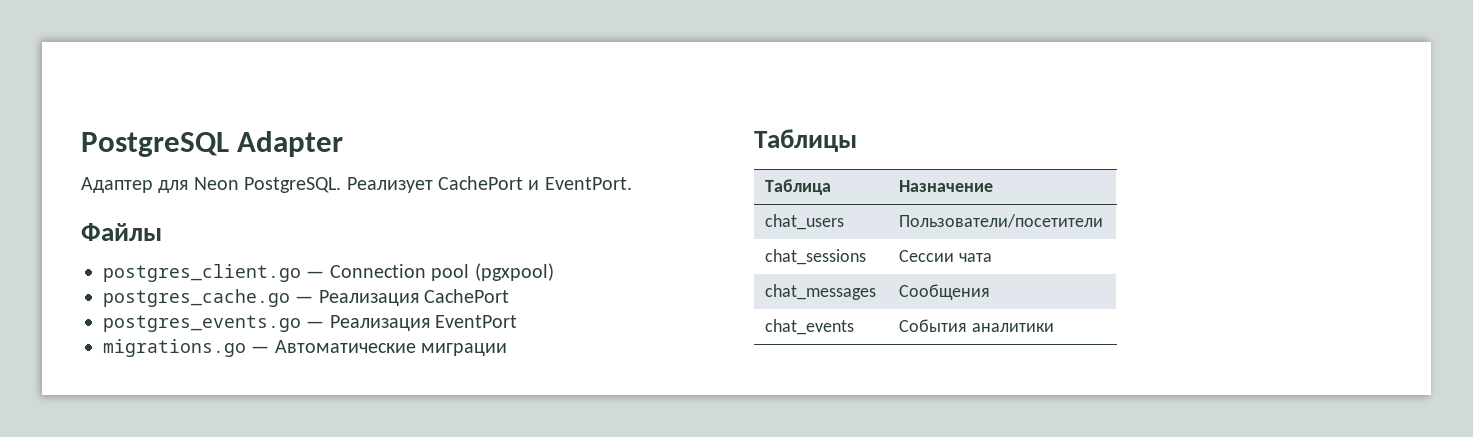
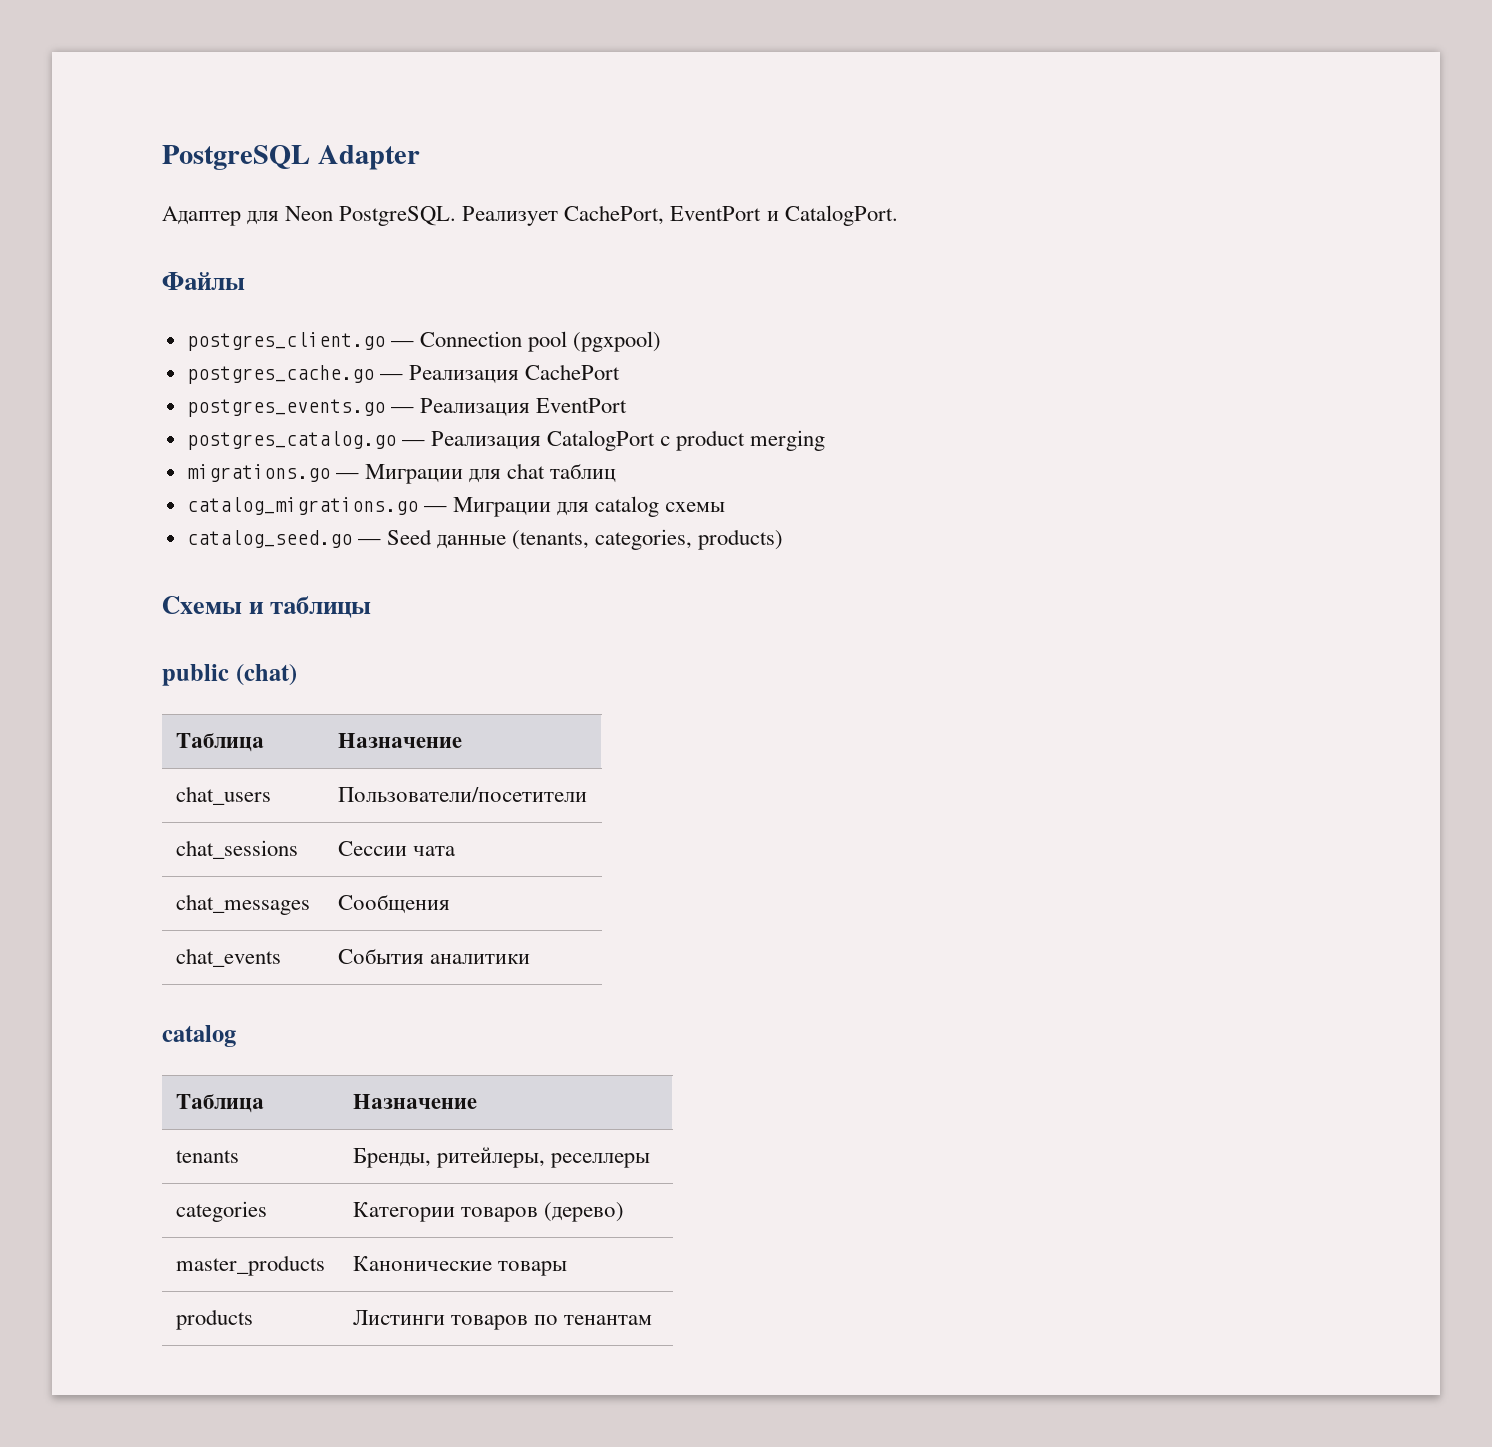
- Реализует CachePort и EventPort.
+ Реализует CachePort, EventPort и CatalogPort.
- migrations.go — Автоматические миграции
- Таблицы
+ postgres_catalog.go — Реализация CatalogPort с product merging
+ migrations.go — Миграции для chat таблиц
+ catalog_migrations.go — Миграции для catalog схемы
+ catalog_seed.go — Seed данные (tenants, categories, products)
+ Схемы и таблицы
+ public (chat)
  chat_events | События аналитики
+ catalog
+ Таблица | Назначение
+ tenants | Бренды, ритейлеры, реселлеры
+ categories | Категории товаров (дерево)
+ master_products | Канонические товары
+ products | Листинги товаров по тенантам

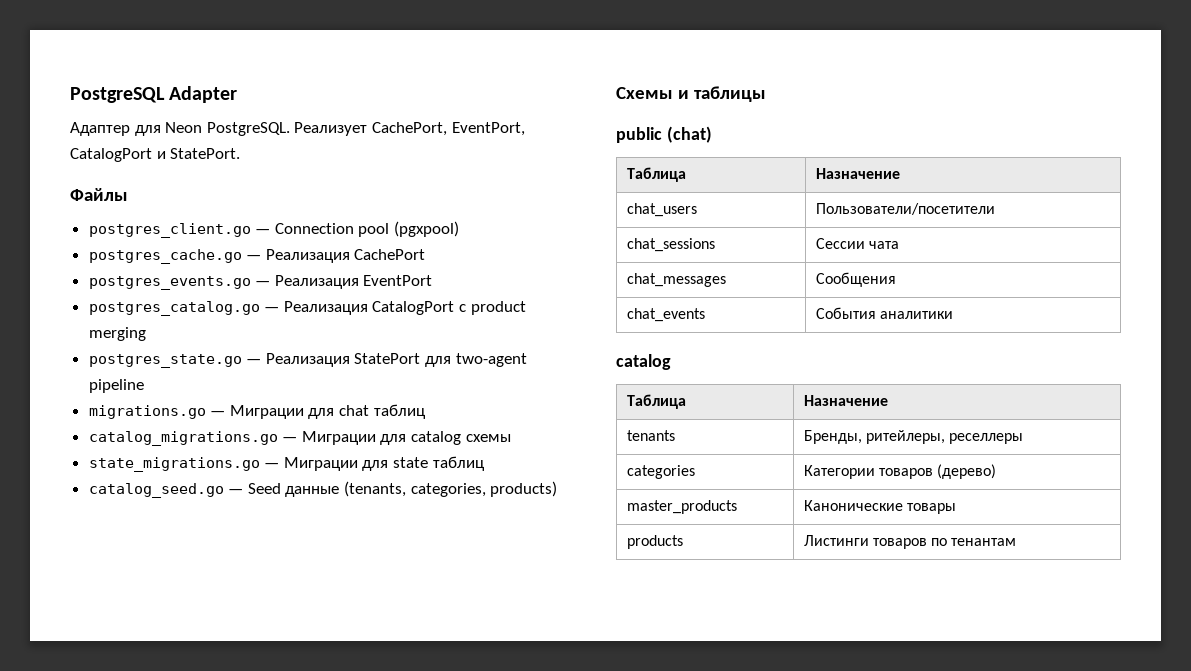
- Реализует CachePort, EventPort и CatalogPort.
+ Реализует CachePort, EventPort, CatalogPort и StatePort.
+ postgres_state.go — Реализация StatePort для two-agent pipeline
+ state_migrations.go — Миграции для state таблиц

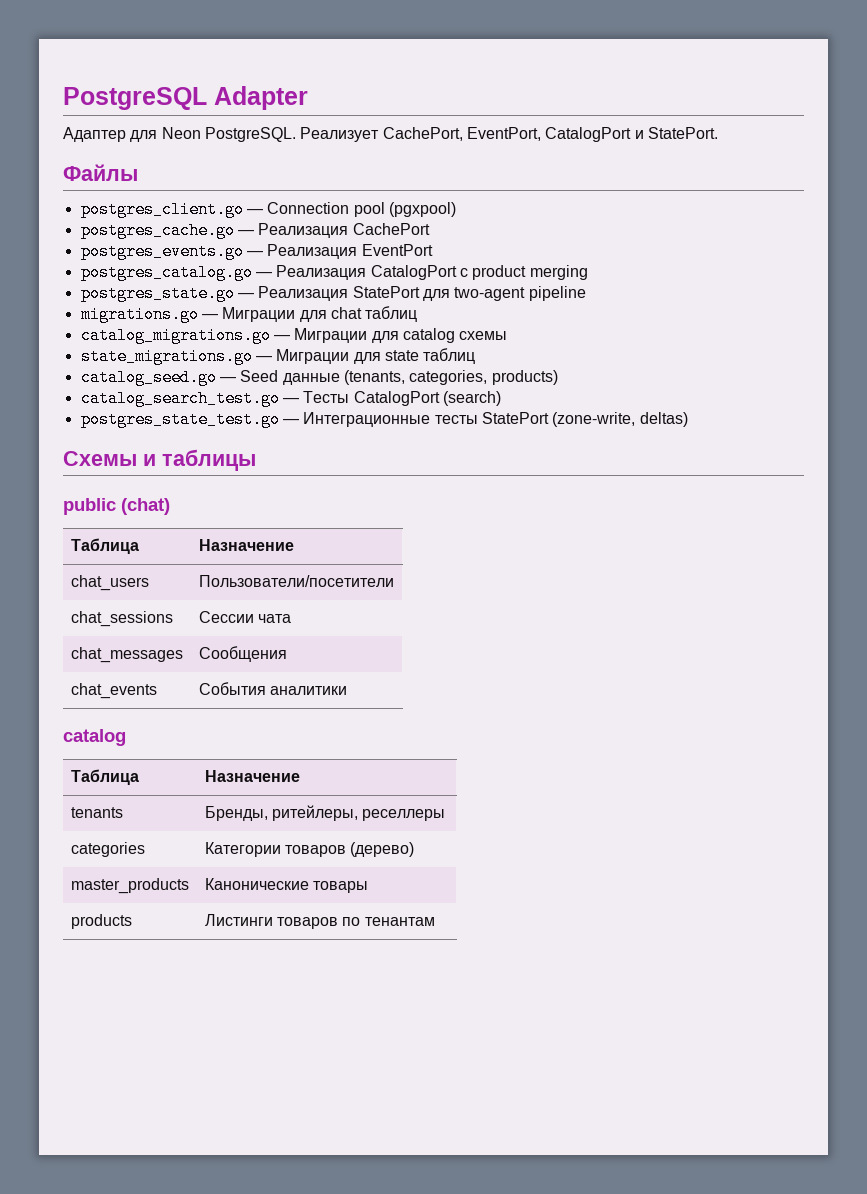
+ catalog_search_test.go — Тесты CatalogPort (search)
+ postgres_state_test.go — Интеграционные тесты StatePort (zone-write, deltas)

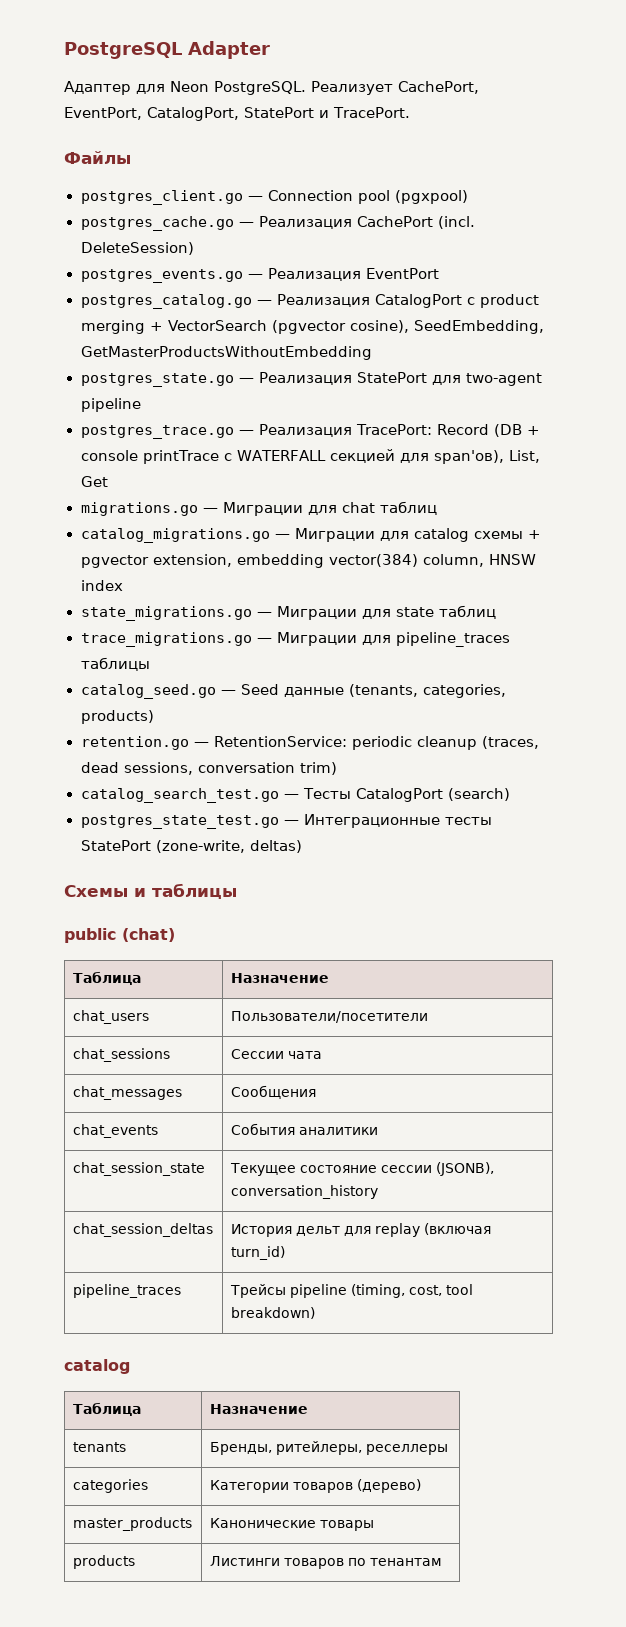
- Реализует CachePort, EventPort, CatalogPort и StatePort.
+ Реализует CachePort, EventPort, CatalogPort, StatePort и TracePort.
- postgres_cache.go — Реализация CachePort
+ postgres_cache.go — Реализация CachePort (incl. DeleteSession)
- postgres_catalog.go — Реализация CatalogPort с product merging
+ postgres_catalog.go — Реализация CatalogPort с product merging + VectorSearch (pgvector cosine), SeedEmbedding, GetMasterProductsWithoutEmbedding
+ postgres_trace.go — Реализация TracePort: Record (DB + console printTrace с WATERFALL секцией для span'ов), List, Get
- catalog_migrations.go — Миграции для catalog схемы
+ catalog_migrations.go — Миграции для catalog схемы + pgvector extension, embedding vector(384) column, HNSW index
+ trace_migrations.go — Миграции для pipeline_traces таблицы
+ retention.go — RetentionService: periodic cleanup (traces, dead sessions, conversation trim)
+ chat_session_state | Текущее состояние сессии (JSONB), conversation_history
+ chat_session_deltas | История дельт для replay (включая turn_id)
+ pipeline_traces | Трейсы pipeline (timing, cost, tool breakdown)

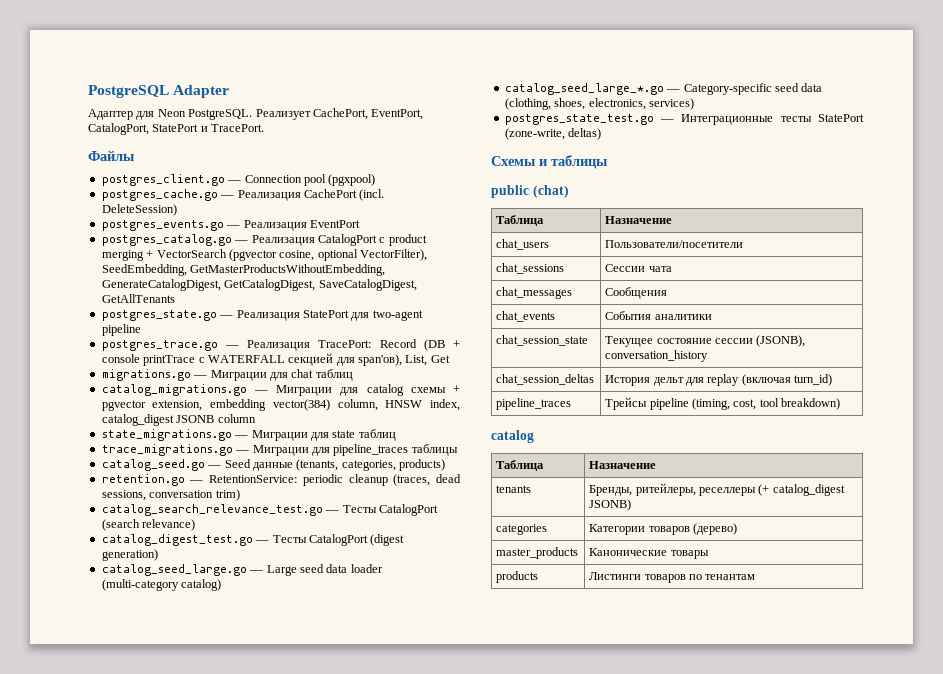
- postgres_catalog.go — Реализация CatalogPort с product merging + VectorSearch (pgvector cosine), SeedEmbedding, GetMasterProductsWithoutEmbedding
+ postgres_catalog.go — Реализация CatalogPort с product merging + VectorSearch (pgvector cosine, optional VectorFilter), SeedEmbedding, GetMasterProductsWithoutEmbedding, GenerateCatalogDigest, GetCatalogDigest, SaveCatalogDigest, GetAllTenants
- catalog_migrations.go — Миграции для catalog схемы + pgvector extension, embedding vector(384) column, HNSW index
+ catalog_migrations.go — Миграции для catalog схемы + pgvector extension, embedding vector(384) column, HNSW index, catalog_digest JSONB column
- catalog_search_test.go — Тесты CatalogPort (search)
+ catalog_search_relevance_test.go — Тесты CatalogPort (search relevance)
+ catalog_digest_test.go — Тесты CatalogPort (digest generation)
+ catalog_seed_large.go — Large seed data loader (multi-category catalog)
+ catalog_seed_large_*.go — Category-specific seed data (clothing, shoes, electronics, services)
- tenants | Бренды, ритейлеры, реселлеры
+ tenants | Бренды, ритейлеры, реселлеры (+ catalog_digest JSONB)

